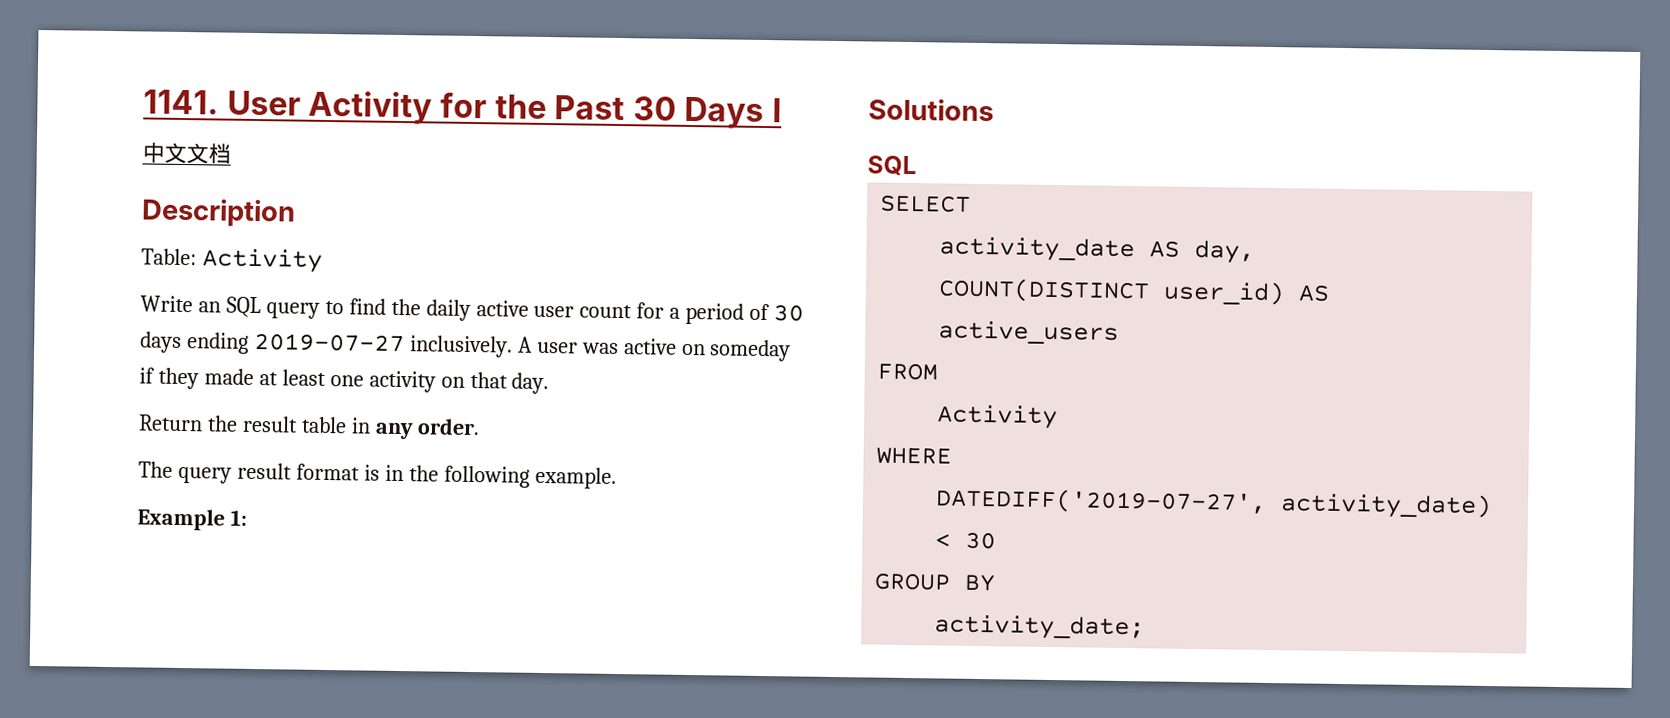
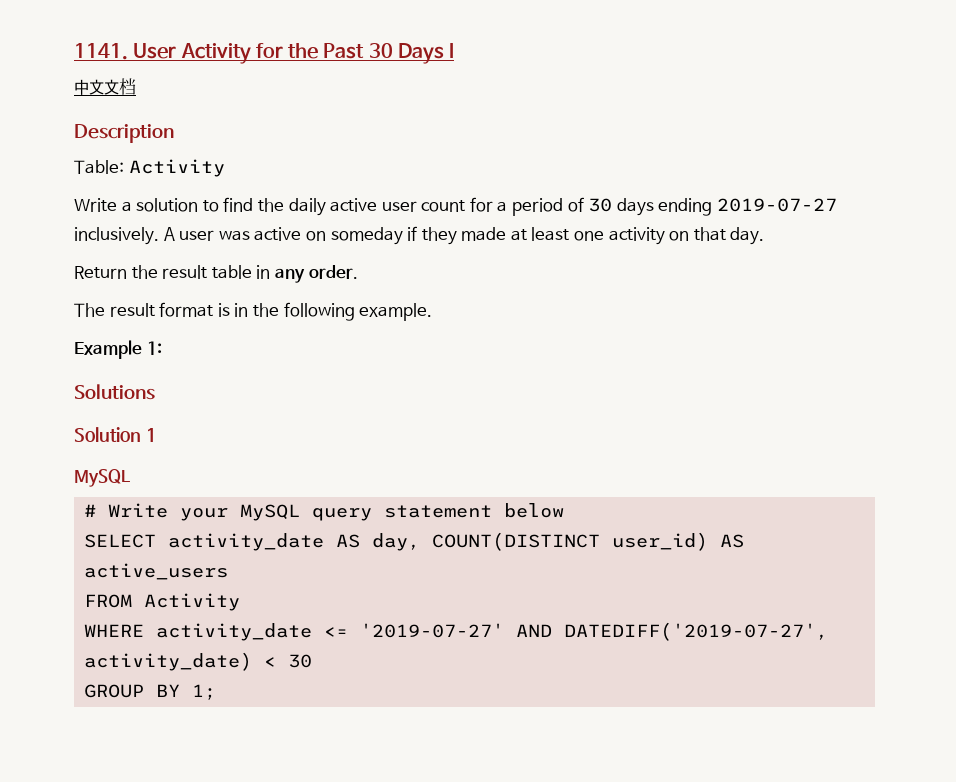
- Write an SQL query to find the daily active user count for a period of 30 days ending 2019-07-27 inclusively.
+ Write a solution to find the daily active user count for a period of 30 days ending 2019-07-27 inclusively.
- The query result format is in the following example.
+ The result format is in the following example.
  Solutions
- SQL
+ Solution 1
+ MySQL
+ # Write your MySQL query statement below
- SELECT
- activity_date AS day,
- COUNT(DISTINCT user_id) AS active_users
+ SELECT activity_date AS day, COUNT(DISTINCT user_id) AS active_users
- FROM
- Activity
+ FROM Activity
- WHERE
- DATEDIFF('2019-07-27', activity_date) < 30
+ WHERE activity_date <= '2019-07-27' AND DATEDIFF('2019-07-27', activity_date) < 30
- GROUP BY
- activity_date;
+ GROUP BY 1;

